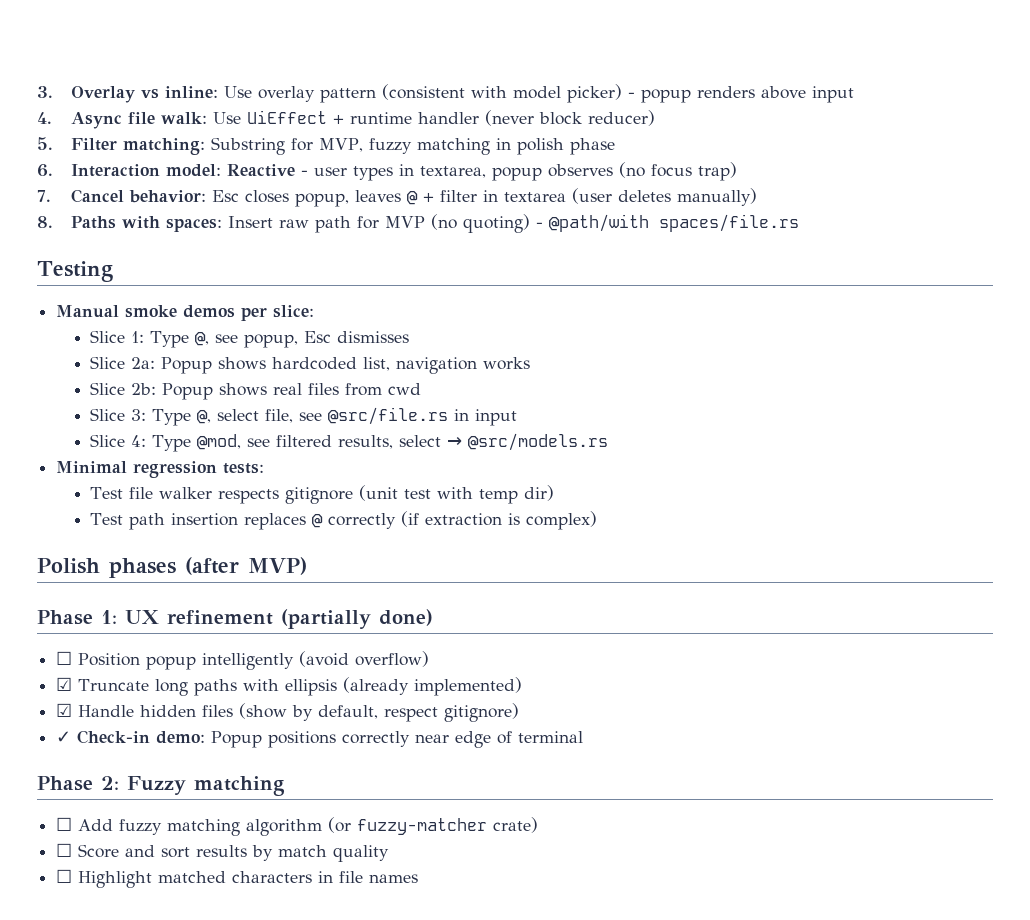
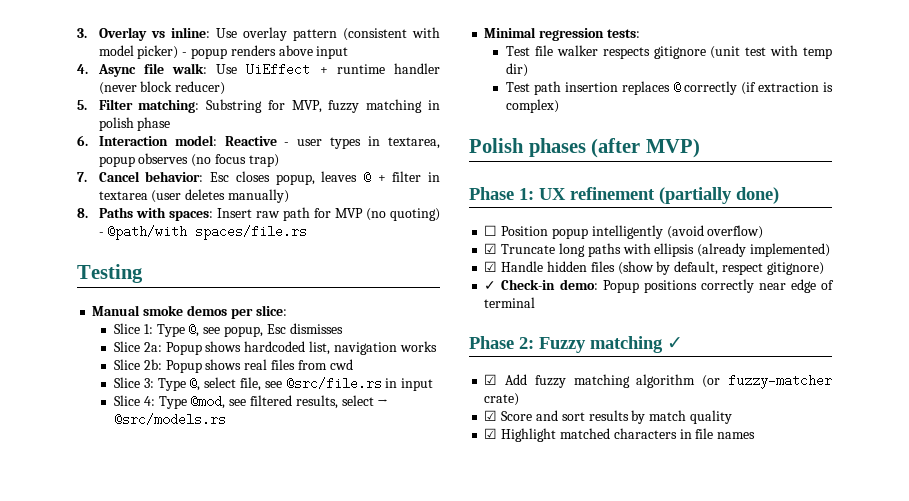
- Phase 2: Fuzzy matching
- ☐ Add fuzzy matching algorithm (or fuzzy-matcher crate)
+ Phase 2: Fuzzy matching ✓
+ ☑ Add fuzzy matching algorithm (or fuzzy-matcher crate)
- ☐ Score and sort results by match quality
+ ☑ Score and sort results by match quality
- ☐ Highlight matched characters in file names
+ ☑ Highlight matched characters in file names

